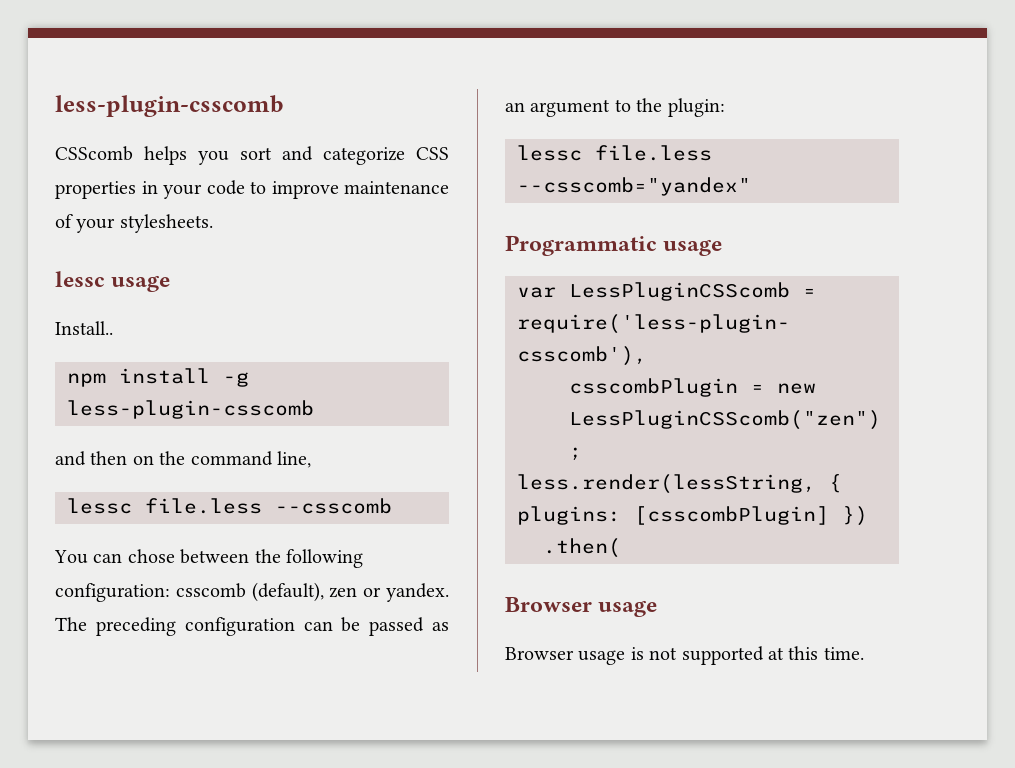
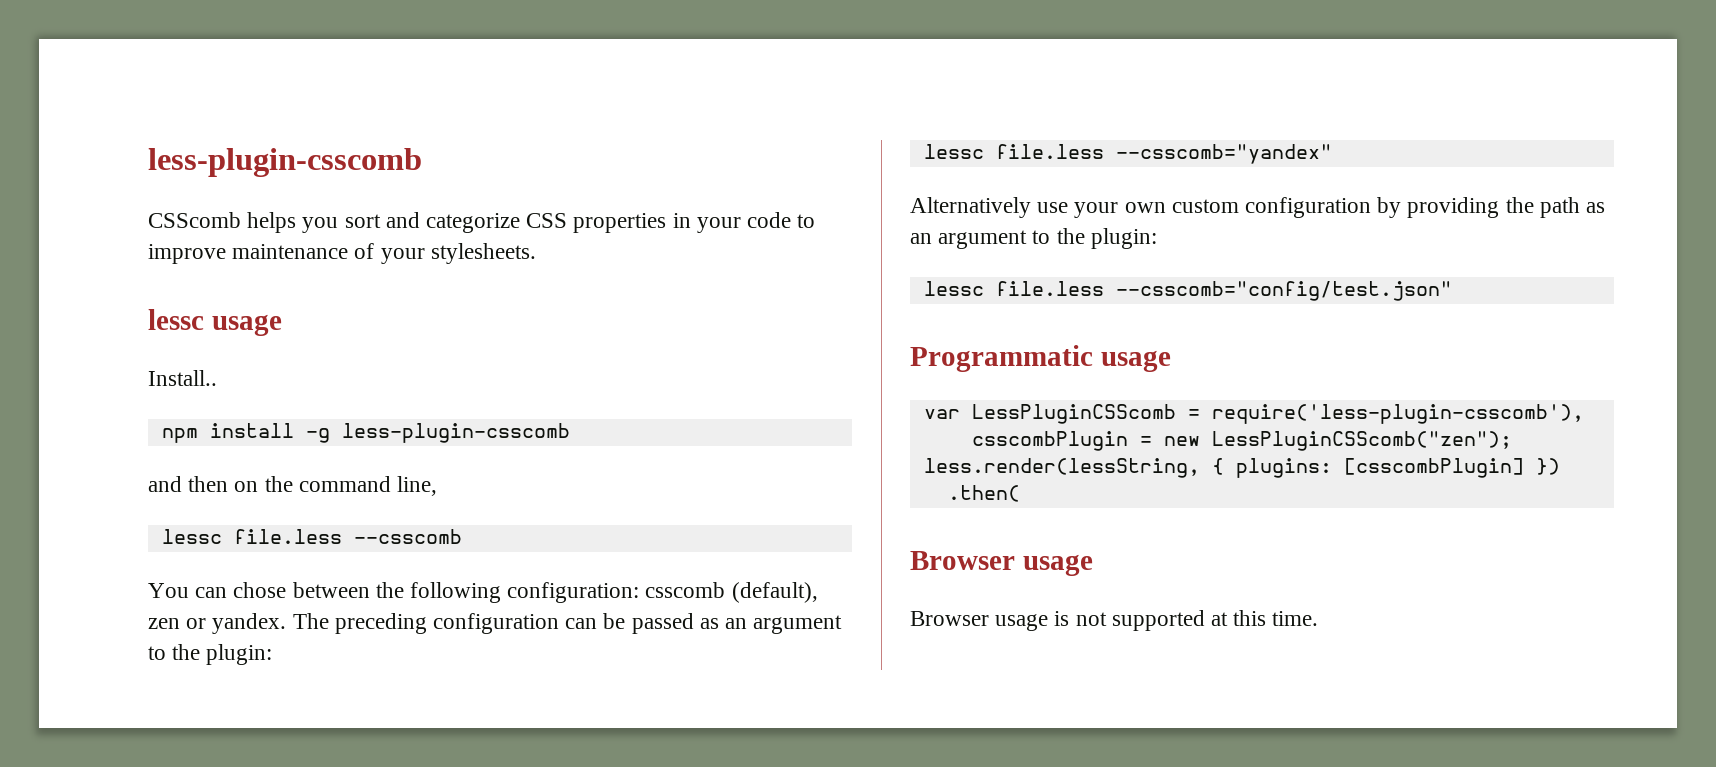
+ Alternatively use your own custom configuration by providing the path as an argument to the plugin:
+ lessc file.less --csscomb="config/test.json"

